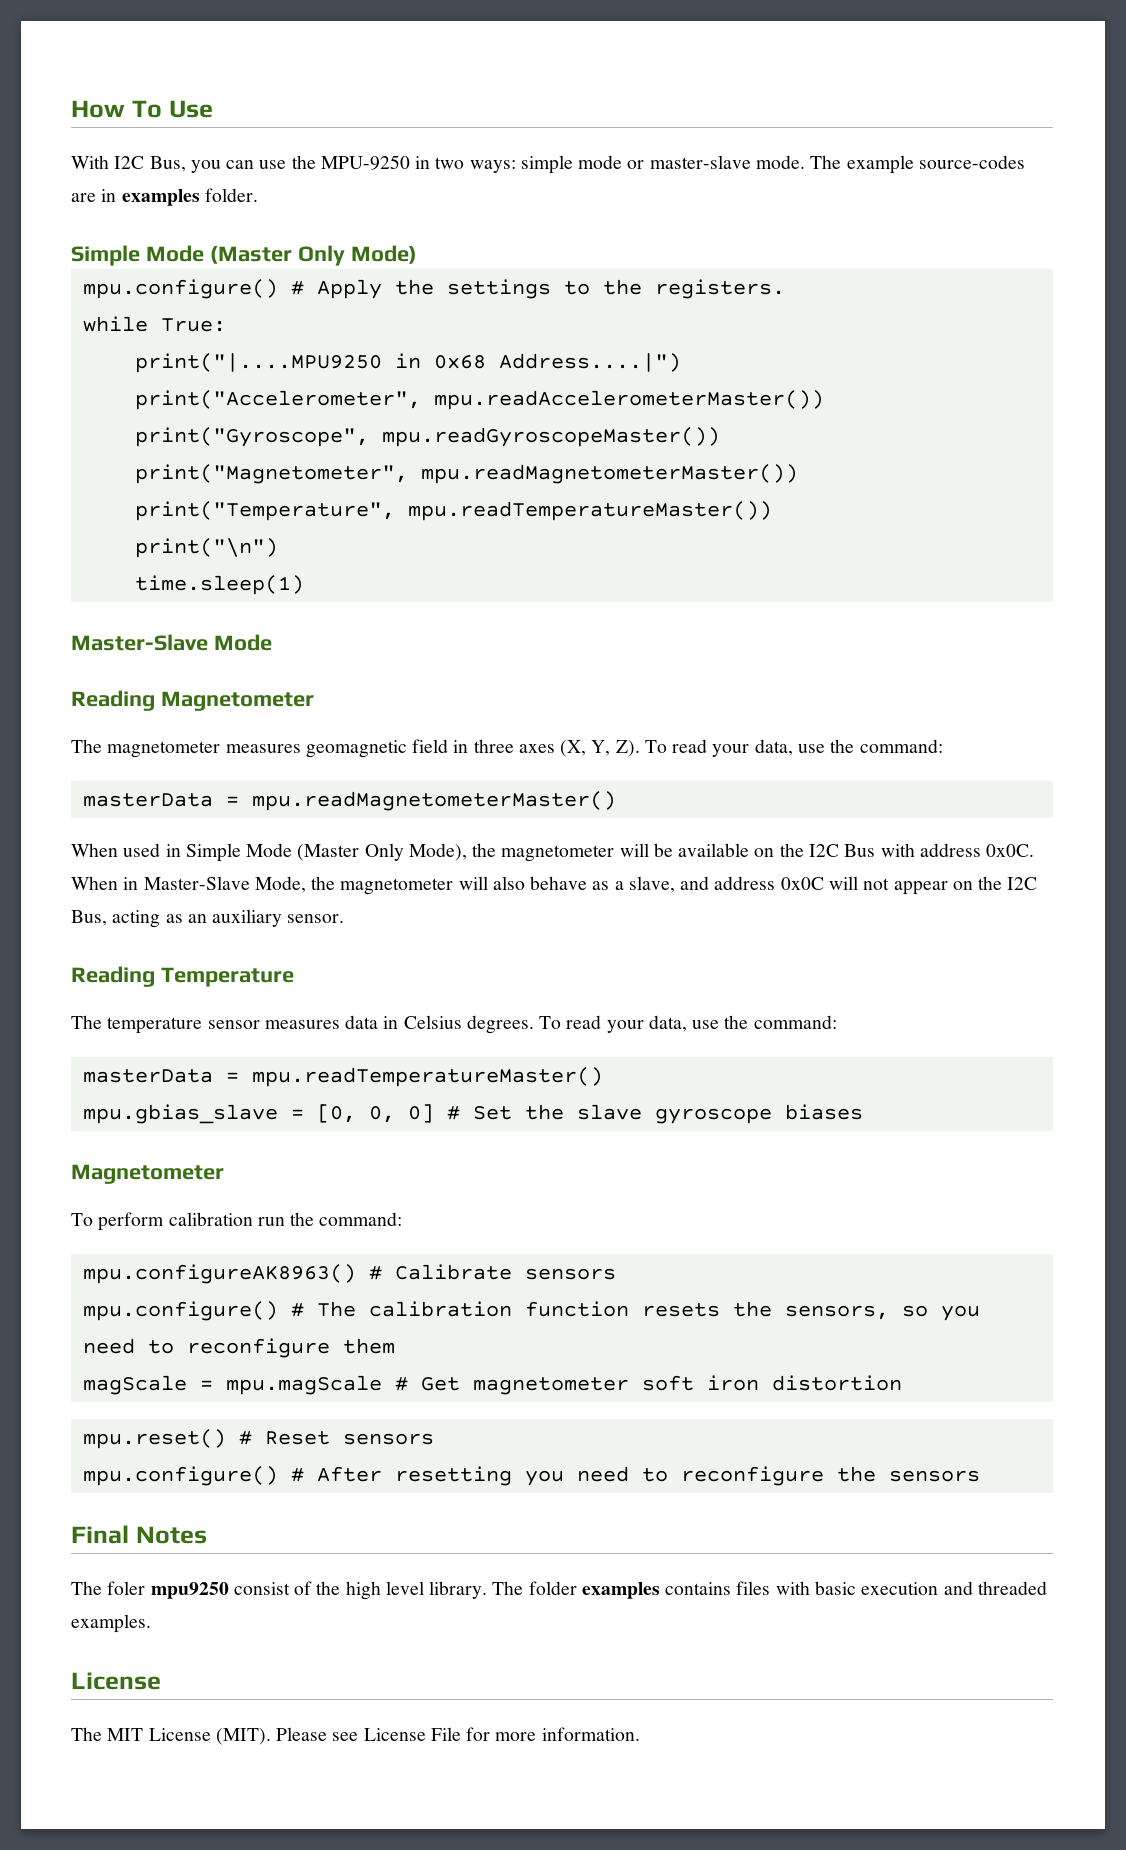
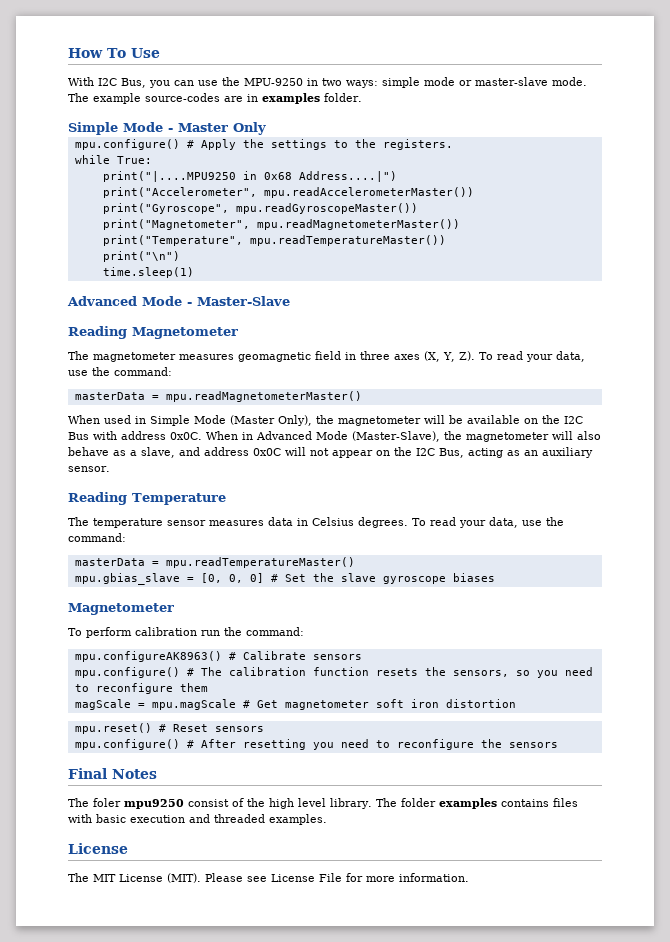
- Simple Mode (Master Only Mode)
+ Simple Mode - Master Only
- Master-Slave Mode
+ Advanced Mode - Master-Slave
- When used in Simple Mode (Master Only Mode), the magnetometer will be available on the I2C Bus with address 0x0C.
+ When used in Simple Mode (Master Only), the magnetometer will be available on the I2C Bus with address 0x0C.
- When in Master-Slave Mode, the magnetometer will also behave as a slave, and address 0x0C will not appear on the I2C Bus, acting as an auxiliary sensor.
+ When in Advanced Mode (Master-Slave), the magnetometer will also behave as a slave, and address 0x0C will not appear on the I2C Bus, acting as an auxiliary sensor.

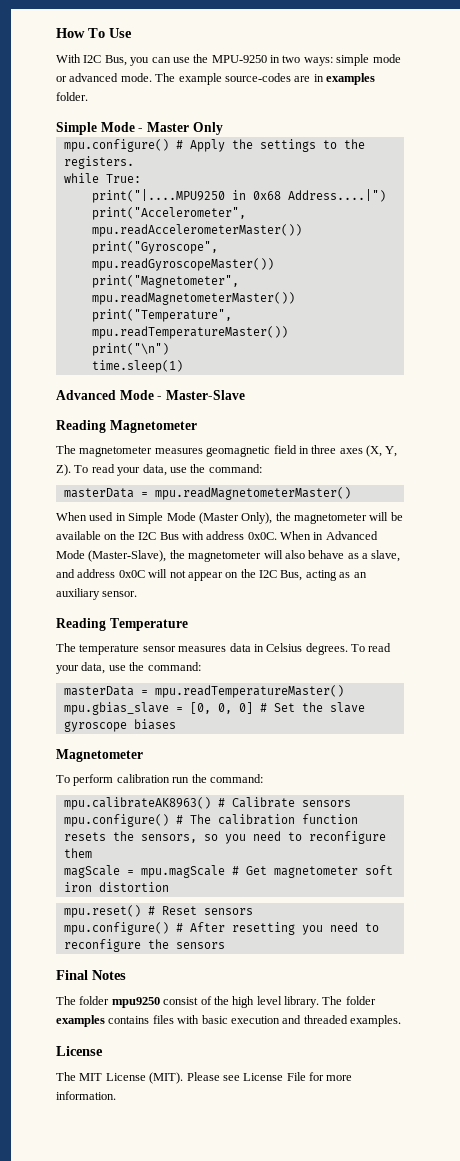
- With I2C Bus, you can use the MPU-9250 in two ways: simple mode or master-slave mode.
+ With I2C Bus, you can use the MPU-9250 in two ways: simple mode or advanced mode.
- mpu.configureAK8963() # Calibrate sensors
+ mpu.calibrateAK8963() # Calibrate sensors
- The foler mpu9250 consist of the high level library.
+ The folder mpu9250 consist of the high level library.

